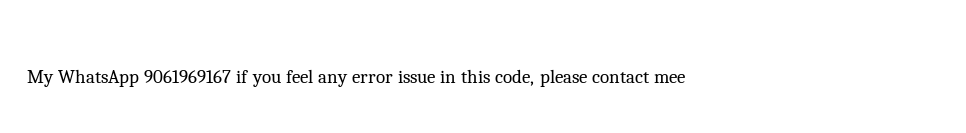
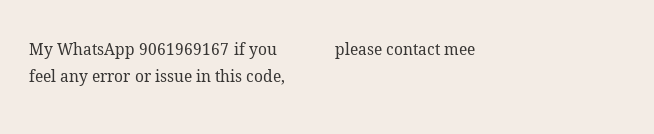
- My WhatsApp 9061969167 if you feel any error issue in this code, please contact mee
+ My WhatsApp 9061969167 if you feel any error or issue in this code, please contact mee

